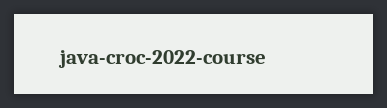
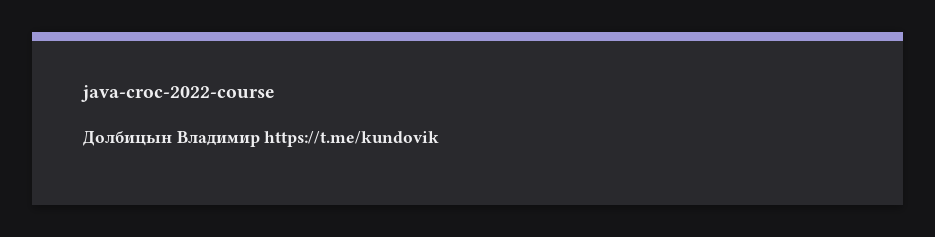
+ Долбицын Владимир https://t.me/kundovik

